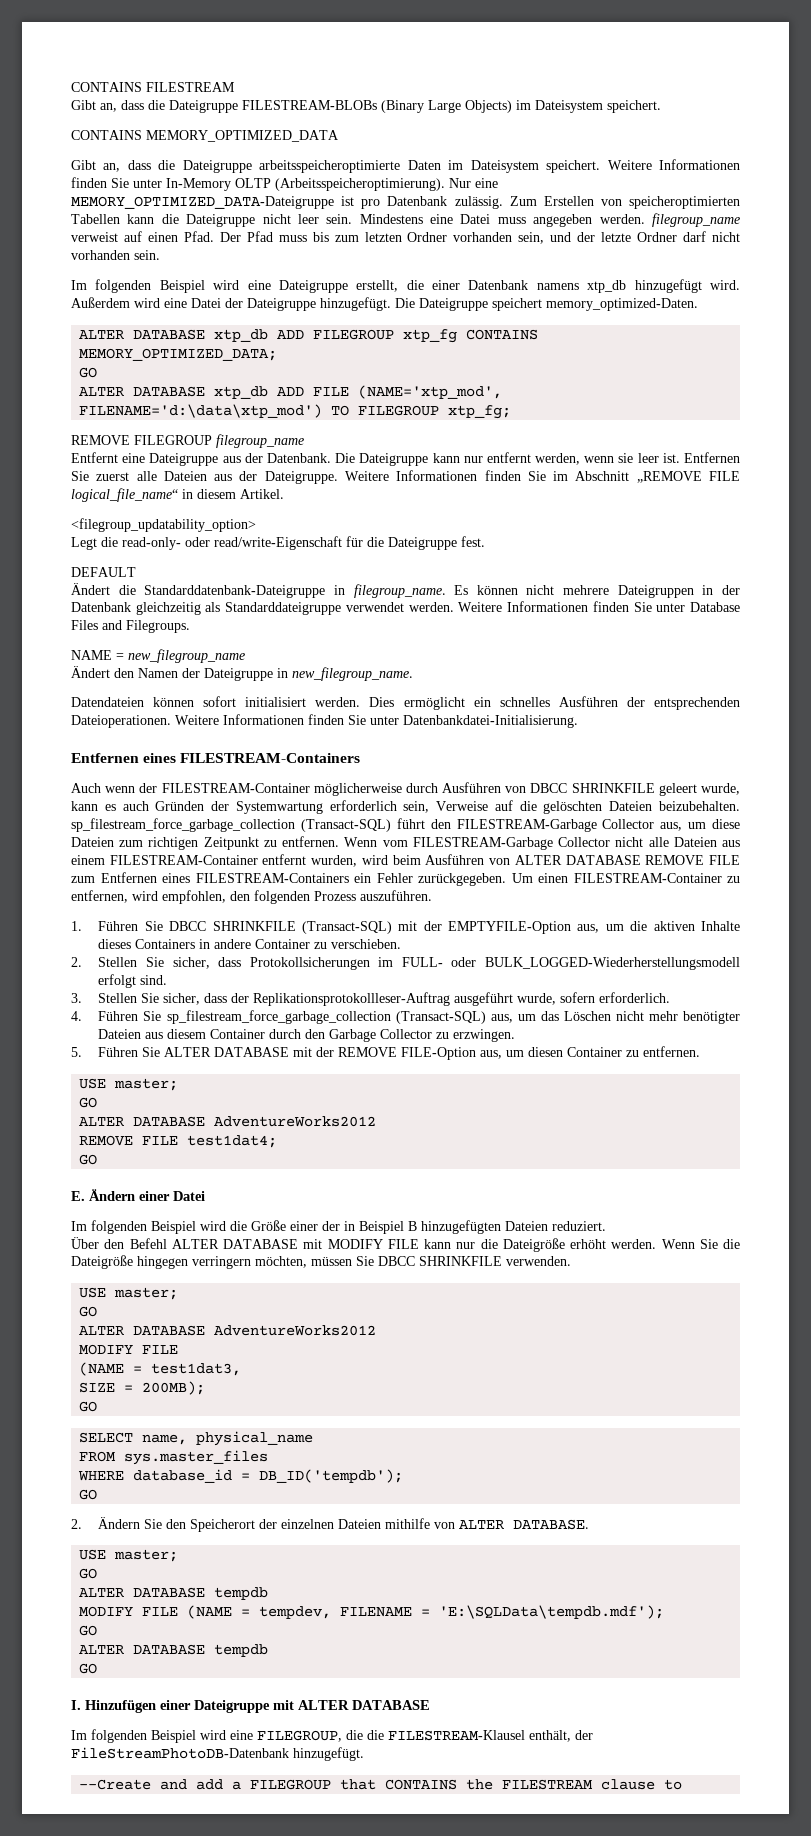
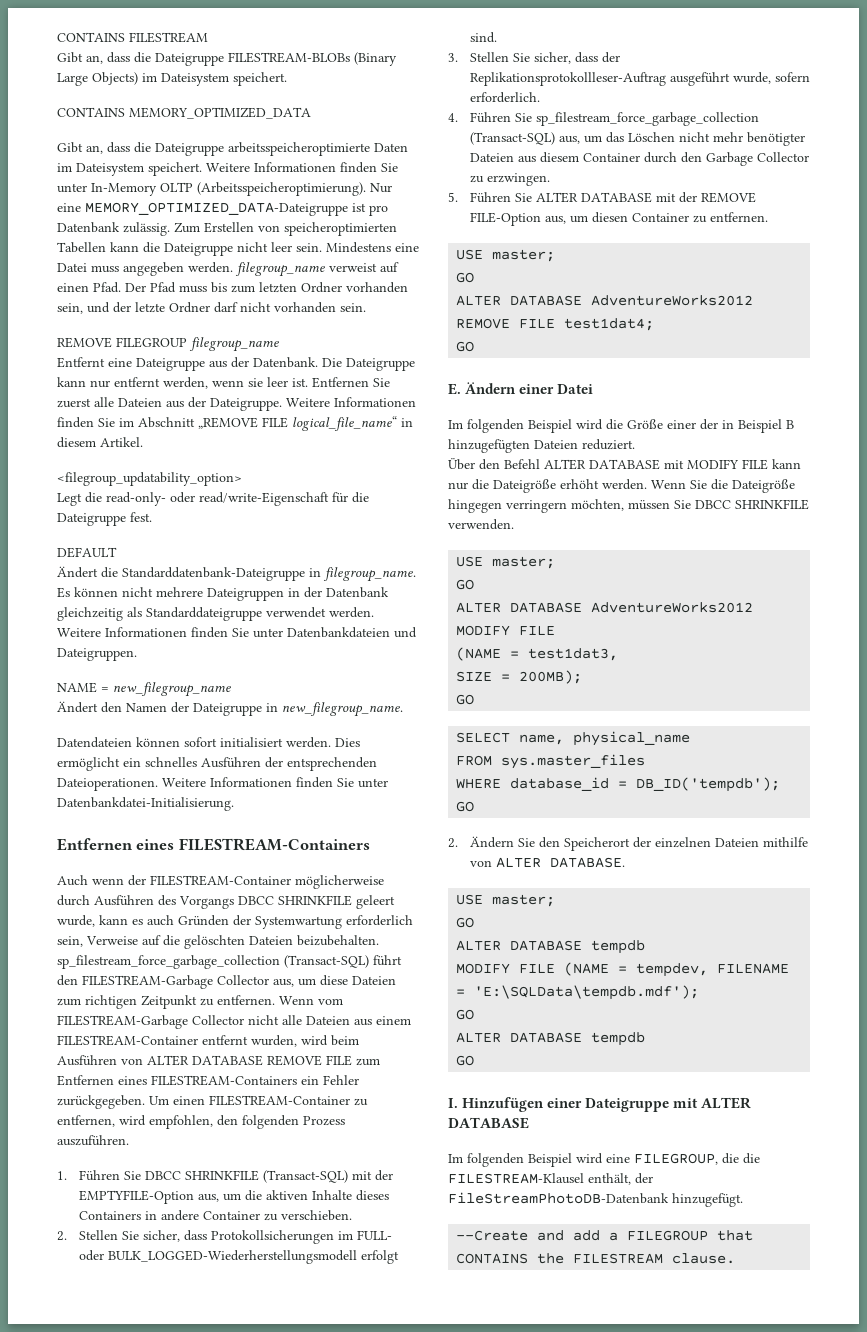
- Im folgenden Beispiel wird eine Dateigruppe erstellt, die einer Datenbank namens xtp_db hinzugefügt wird. Außerdem wird eine Datei der Dateigruppe hinzugefügt. Die Dateigruppe speichert memory_optimized-Daten.
- ALTER DATABASE xtp_db ADD FILEGROUP xtp_fg CONTAINS MEMORY_OPTIMIZED_DATA;
- GO
- ALTER DATABASE xtp_db ADD FILE (NAME='xtp_mod', FILENAME='d:\data\xtp_mod') TO FILEGROUP xtp_fg;
- Weitere Informationen finden Sie unter Database Files and Filegroups.
+ Weitere Informationen finden Sie unter Datenbankdateien und Dateigruppen.
- Auch wenn der FILESTREAM-Container möglicherweise durch Ausführen von DBCC SHRINKFILE geleert wurde, kann es auch Gründen der Systemwartung erforderlich sein, Verweise auf die gelöschten Dateien beizubehalten. sp_filestream_force_garbage_collection (Transact-SQL) führt den FILESTREAM-Garbage Collector aus, um diese Dateien zum richtigen Zeitpunkt zu entfernen.
+ Auch wenn der FILESTREAM-Container möglicherweise durch Ausführen des Vorgangs DBCC SHRINKFILE geleert wurde, kann es auch Gründen der Systemwartung erforderlich sein, Verweise auf die gelöschten Dateien beizubehalten. sp_filestream_force_garbage_collection (Transact-SQL) führt den FILESTREAM-Garbage Collector aus, um diese Dateien zum richtigen Zeitpunkt zu entfernen.
- --Create and add a FILEGROUP that CONTAINS the FILESTREAM clause to
+ --Create and add a FILEGROUP that CONTAINS the FILESTREAM clause.

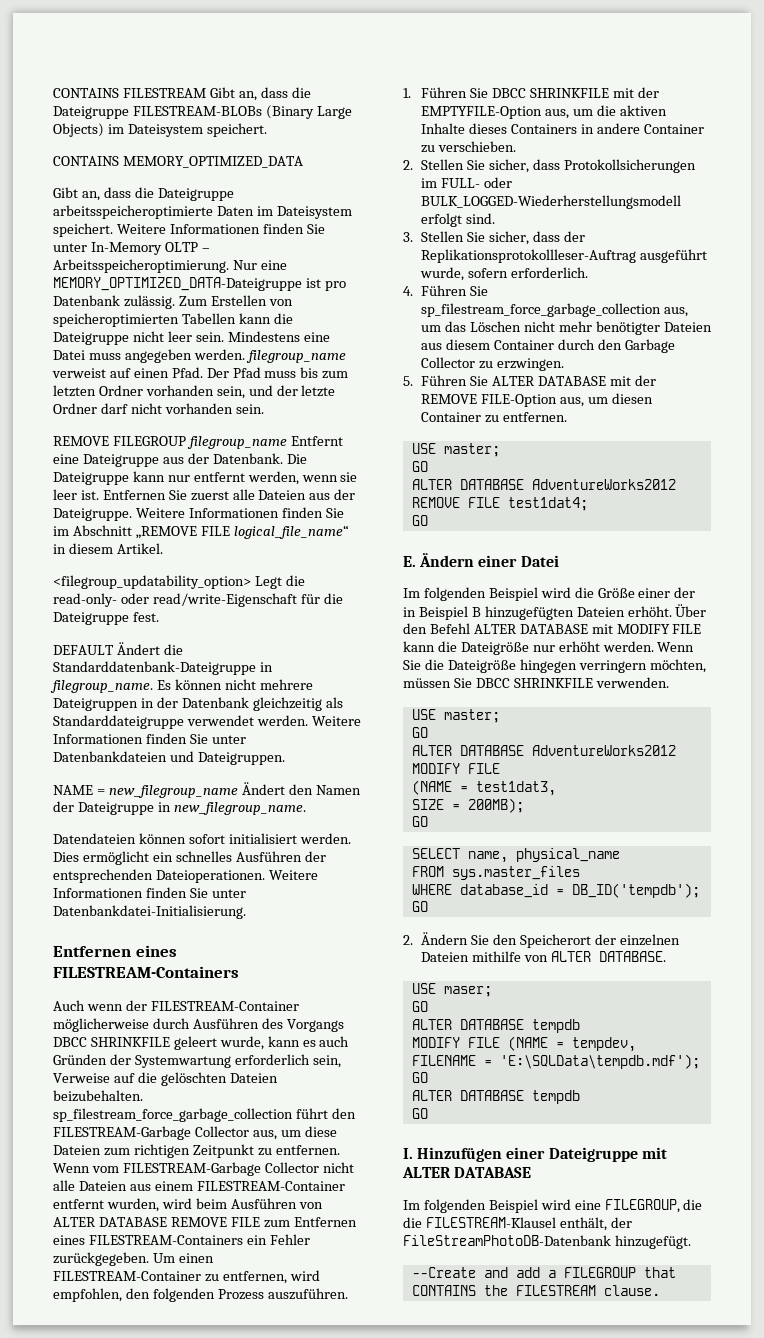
- CONTAINS FILESTREAM
- Gibt an, dass die Dateigruppe FILESTREAM-BLOBs (Binary Large Objects) im Dateisystem speichert.
+ CONTAINS FILESTREAM Gibt an, dass die Dateigruppe FILESTREAM-BLOBs (Binary Large Objects) im Dateisystem speichert.
- Weitere Informationen finden Sie unter In-Memory OLTP (Arbeitsspeicheroptimierung).
+ Weitere Informationen finden Sie unter In-Memory OLTP – Arbeitsspeicheroptimierung.
- REMOVE FILEGROUP filegroup_name
- Entfernt eine Dateigruppe aus der Datenbank.
+ REMOVE FILEGROUP filegroup_name Entfernt eine Dateigruppe aus der Datenbank.
- <filegroup_updatability_option>
- Legt die read-only- oder read/write-Eigenschaft für die Dateigruppe fest.
+ <filegroup_updatability_option> Legt die read-only- oder read/write-Eigenschaft für die Dateigruppe fest.
- DEFAULT
- Ändert die Standarddatenbank-Dateigruppe in filegroup_name.
+ DEFAULT Ändert die Standarddatenbank-Dateigruppe in filegroup_name.
- NAME = new_filegroup_name
- Ändert den Namen der Dateigruppe in new_filegroup_name.
+ NAME = new_filegroup_name Ändert den Namen der Dateigruppe in new_filegroup_name.
- Auch wenn der FILESTREAM-Container möglicherweise durch Ausführen des Vorgangs DBCC SHRINKFILE geleert wurde, kann es auch Gründen der Systemwartung erforderlich sein, Verweise auf die gelöschten Dateien beizubehalten. sp_filestream_force_garbage_collection (Transact-SQL) führt den FILESTREAM-Garbage Collector aus, um diese Dateien zum richtigen Zeitpunkt zu entfernen.
+ Auch wenn der FILESTREAM-Container möglicherweise durch Ausführen des Vorgangs DBCC SHRINKFILE geleert wurde, kann es auch Gründen der Systemwartung erforderlich sein, Verweise auf die gelöschten Dateien beizubehalten. sp_filestream_force_garbage_collection führt den FILESTREAM-Garbage Collector aus, um diese Dateien zum richtigen Zeitpunkt zu entfernen.
- 1. Führen Sie DBCC SHRINKFILE (Transact-SQL) mit der EMPTYFILE-Option aus, um die aktiven Inhalte dieses Containers in andere Container zu verschieben.
+ 1. Führen Sie DBCC SHRINKFILE mit der EMPTYFILE-Option aus, um die aktiven Inhalte dieses Containers in andere Container zu verschieben.
- 4. Führen Sie sp_filestream_force_garbage_collection (Transact-SQL) aus, um das Löschen nicht mehr benötigter Dateien aus diesem Container durch den Garbage Collector zu erzwingen.
+ 4. Führen Sie sp_filestream_force_garbage_collection aus, um das Löschen nicht mehr benötigter Dateien aus diesem Container durch den Garbage Collector zu erzwingen.
- Im folgenden Beispiel wird die Größe einer der in Beispiel B hinzugefügten Dateien reduziert.
- Über den Befehl ALTER DATABASE mit MODIFY FILE kann nur die Dateigröße erhöht werden.
+ Im folgenden Beispiel wird die Größe einer der in Beispiel B hinzugefügten Dateien erhöht. Über den Befehl ALTER DATABASE mit MODIFY FILE kann die Dateigröße nur erhöht werden.
  2. Ändern Sie den Speicherort der einzelnen Dateien mithilfe von ALTER DATABASE.
- USE master;
+ USE maser;

